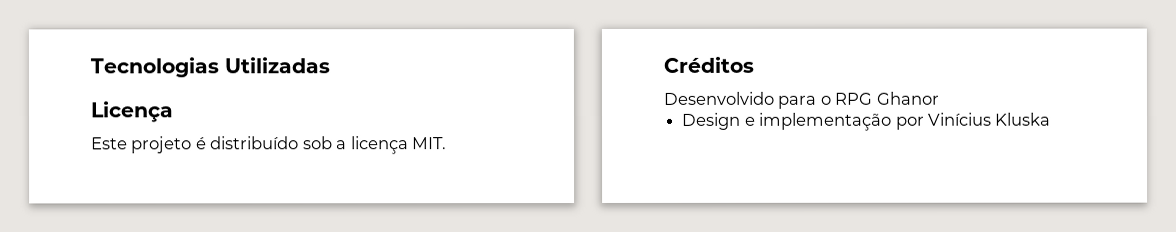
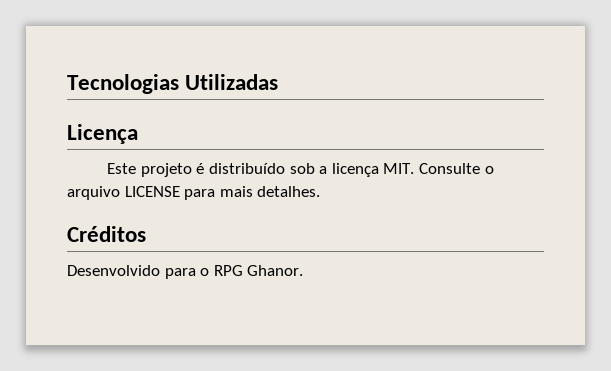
- Este projeto é distribuído sob a licença MIT.
+ Este projeto é distribuído sob a licença MIT. Consulte o arquivo LICENSE para mais detalhes.
- Desenvolvido para o RPG Ghanor
- Design e implementação por Vinícius Kluska
+ Desenvolvido para o RPG Ghanor.

